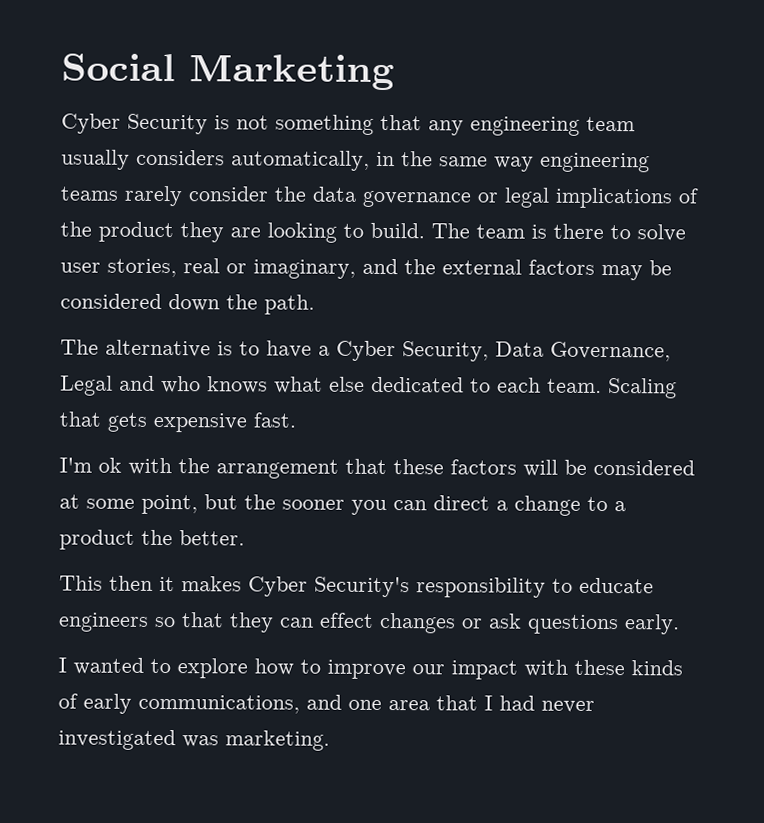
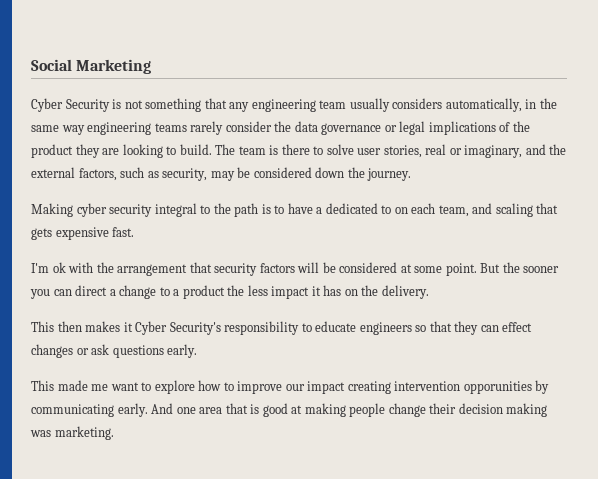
- The team is there to solve user stories, real or imaginary, and the external factors may be considered down the path.
- The alternative is to have a Cyber Security, Data Governance, Legal and who knows what else dedicated to each team. Scaling that gets expensive fast.
+ The team is there to solve user stories, real or imaginary, and the external factors, such as security, may be considered down the journey.
+ Making cyber security integral to the path is to have a dedicated to on each team, and scaling that gets expensive fast.
- I'm ok with the arrangement that these factors will be considered at some point, but the sooner you can direct a change to a product the better.
+ I'm ok with the arrangement that security factors will be considered at some point. But the sooner you can direct a change to a product the less impact it has on the delivery.
- This then it makes Cyber Security's responsibility to educate engineers so that they can effect changes or ask questions early.
+ This then makes it Cyber Security's responsibility to educate engineers so that they can effect changes or ask questions early.
- I wanted to explore how to improve our impact with these kinds of early communications, and one area that I had never investigated was marketing.
+ This made me want to explore how to improve our impact creating intervention opporunities by communicating early. And one area that is good at making people change their decision making was marketing.

